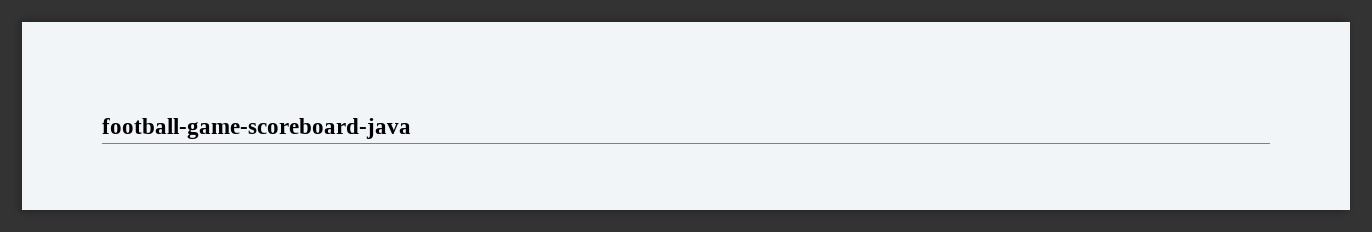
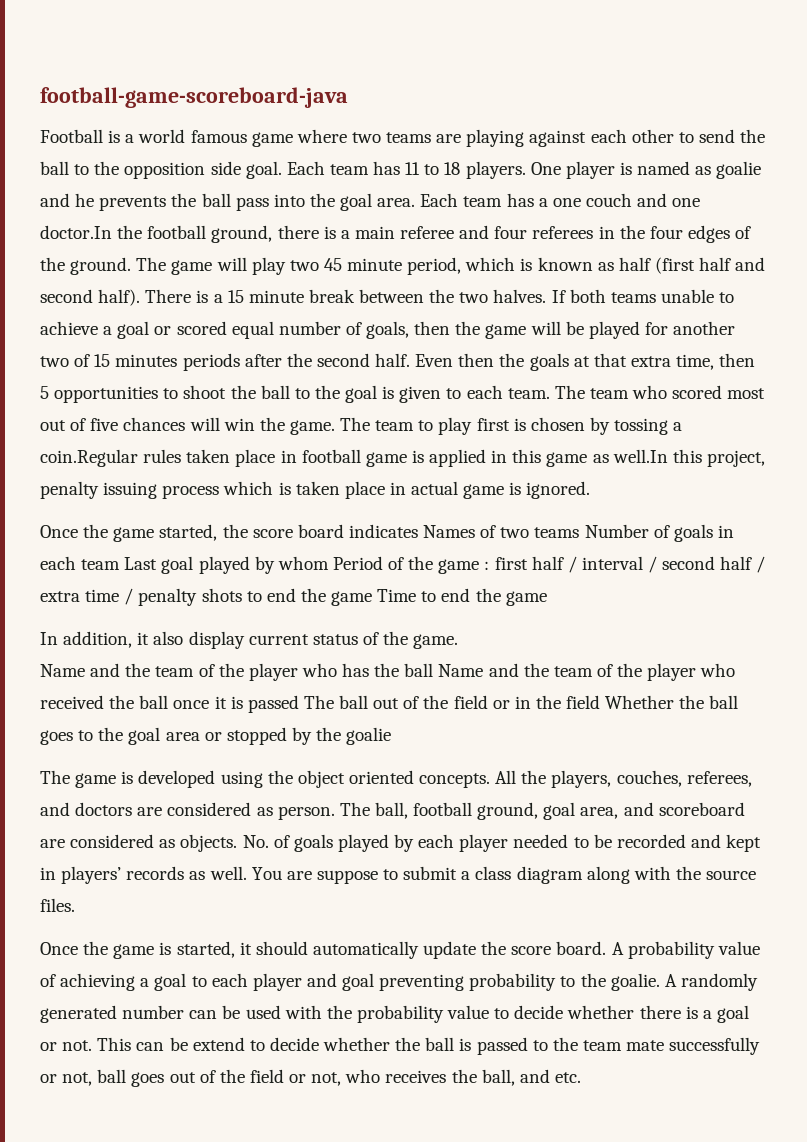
+ Football is a world famous game where two teams are playing against each other to send the ball to the opposition side goal. Each team has 11 to 18 players. One player is named as goalie and he prevents the ball pass into the goal area. Each team has a one couch and one doctor.In the football ground, there is a main referee and four referees in the four edges of the ground. The game will play two 45 minute period, which is known as half (first half and second half). There is a 15 minute break between the two halves. If both teams unable to achieve a goal or scored equal number of goals, then the game will be played for another two of 15 minutes periods after the second half. Even then the goals at that extra time, then 5 opportunities to shoot the ball to the goal is given to each team. The team who scored most out of five chances will win the game. The team to play first is chosen by tossing a coin.Regular rules taken place in football game is applied in this game as well.In this project, penalty issuing process which is taken place in actual game is ignored.
+ Once the game started, the score board indicates Names of two teams Number of goals in each team Last goal played by whom Period of the game : first half / interval / second half / extra time / penalty shots to end the game Time to end the game
+ In addition, it also display current status of the game.
+ Name and the team of the player who has the ball Name and the team of the player who received the ball once it is passed The ball out of the field or in the field Whether the ball goes to the goal area or stopped by the goalie
+ The game is developed using the object oriented concepts. All the players, couches, referees, and doctors are considered as person. The ball, football ground, goal area, and scoreboard are considered as objects. No. of goals played by each player needed to be recorded and kept in players’ records as well. You are suppose to submit a class diagram along with the source files.
+ Once the game is started, it should automatically update the score board. A probability value of achieving a goal to each player and goal preventing probability to the goalie. A randomly generated number can be used with the probability value to decide whether there is a goal or not. This can be extend to decide whether the ball is passed to the team mate successfully or not, ball goes out of the field or not, who receives the ball, and etc.

